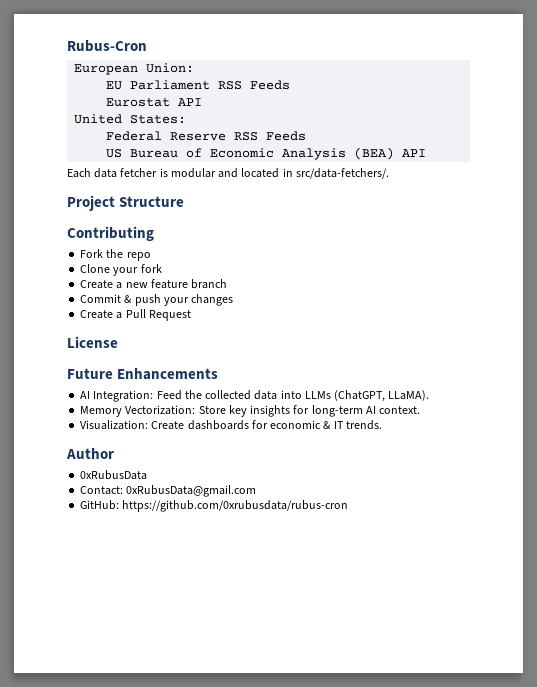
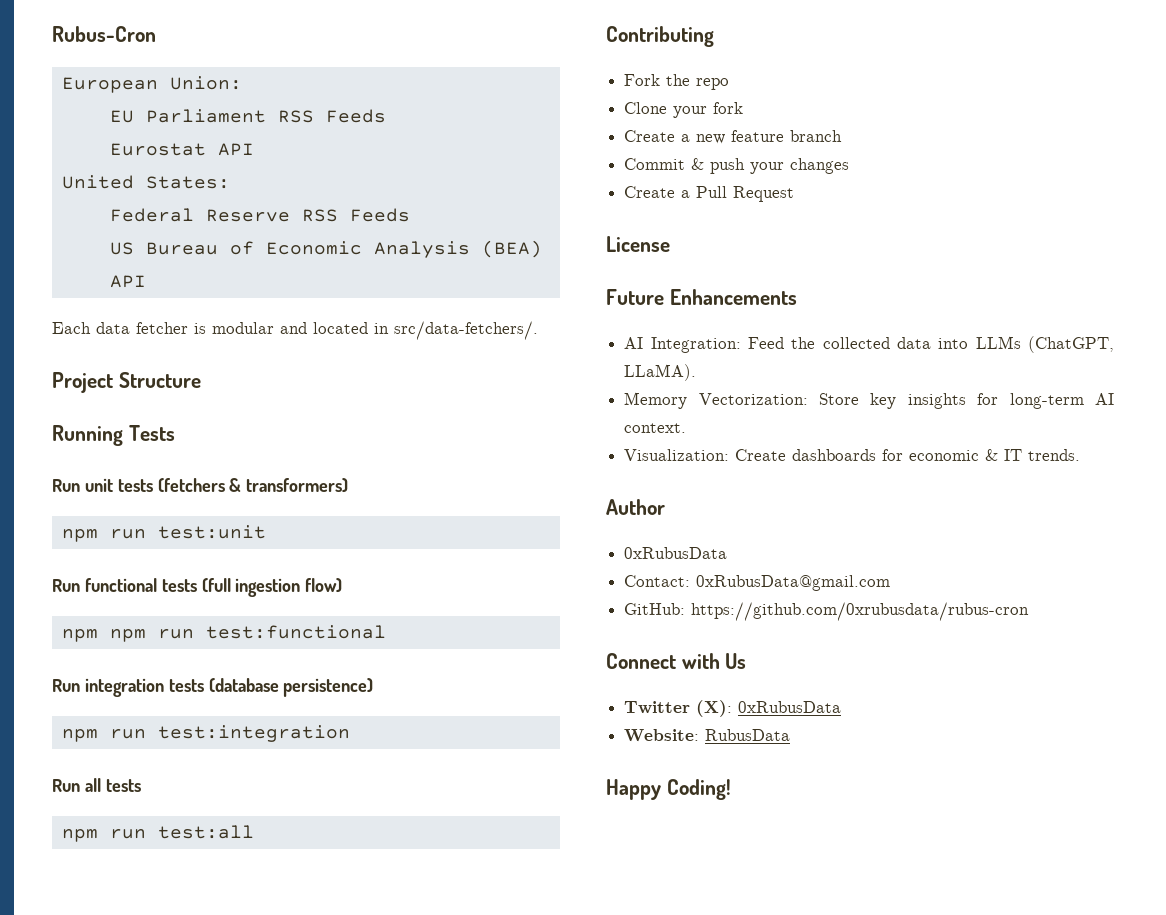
+ Running Tests
+ Run unit tests (fetchers & transformers)
+ npm run test:unit
+ Run functional tests (full ingestion flow)
+ npm npm run test:functional
+ Run integration tests (database persistence)
+ npm run test:integration
+ Run all tests
+ npm run test:all
+ Connect with Us
+ Twitter (X): 0xRubusData
+ Website: RubusData
+ Happy Coding!

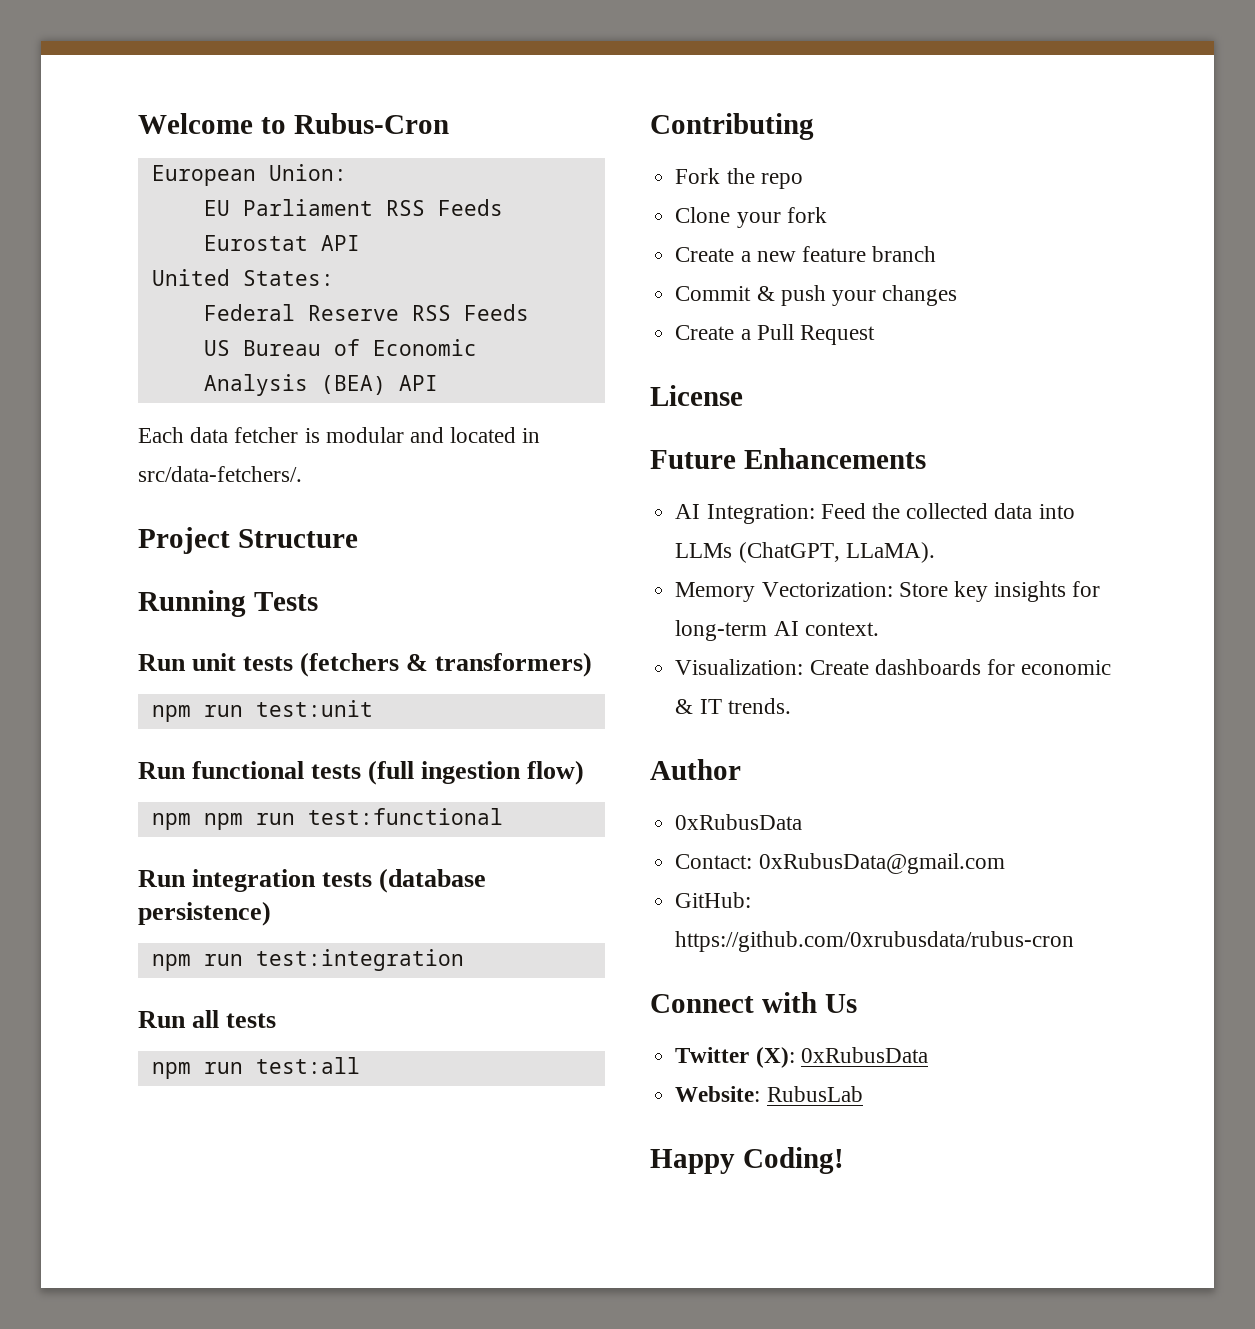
- Rubus-Cron
+ Welcome to Rubus-Cron
- Website: RubusData
+ Website: RubusLab

